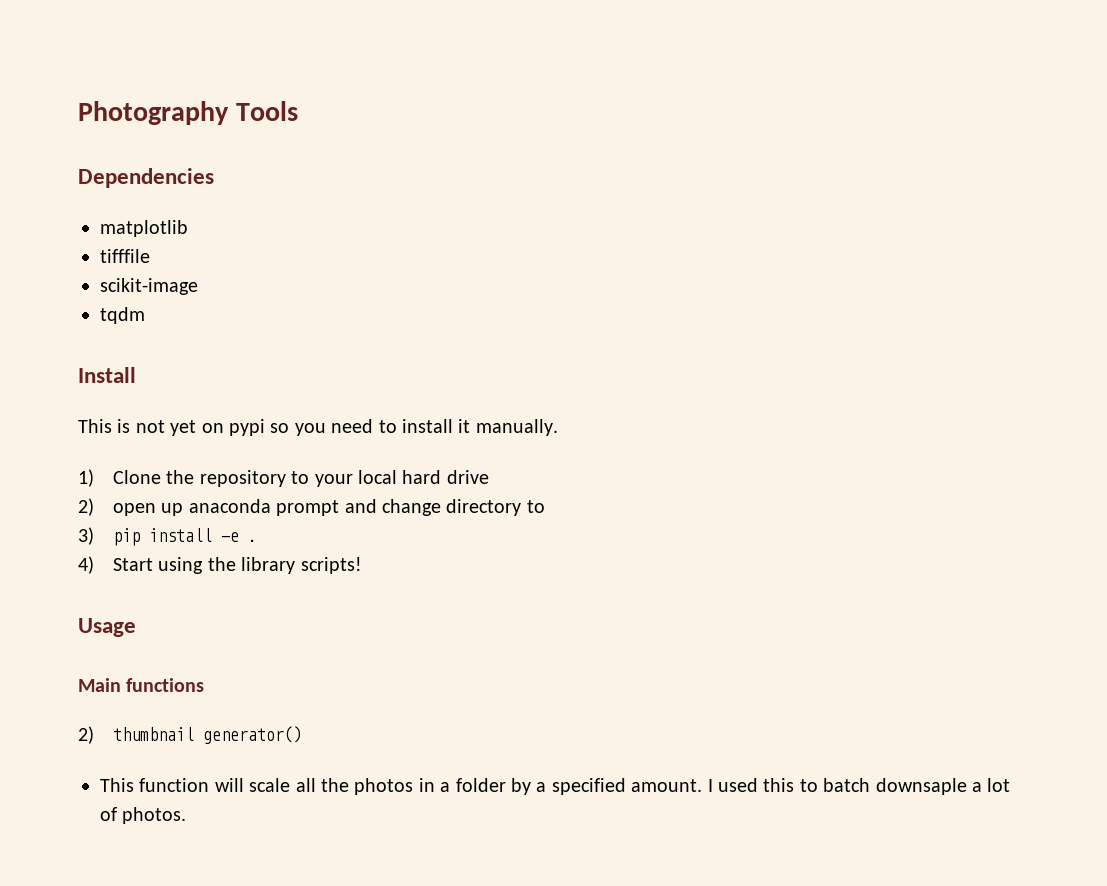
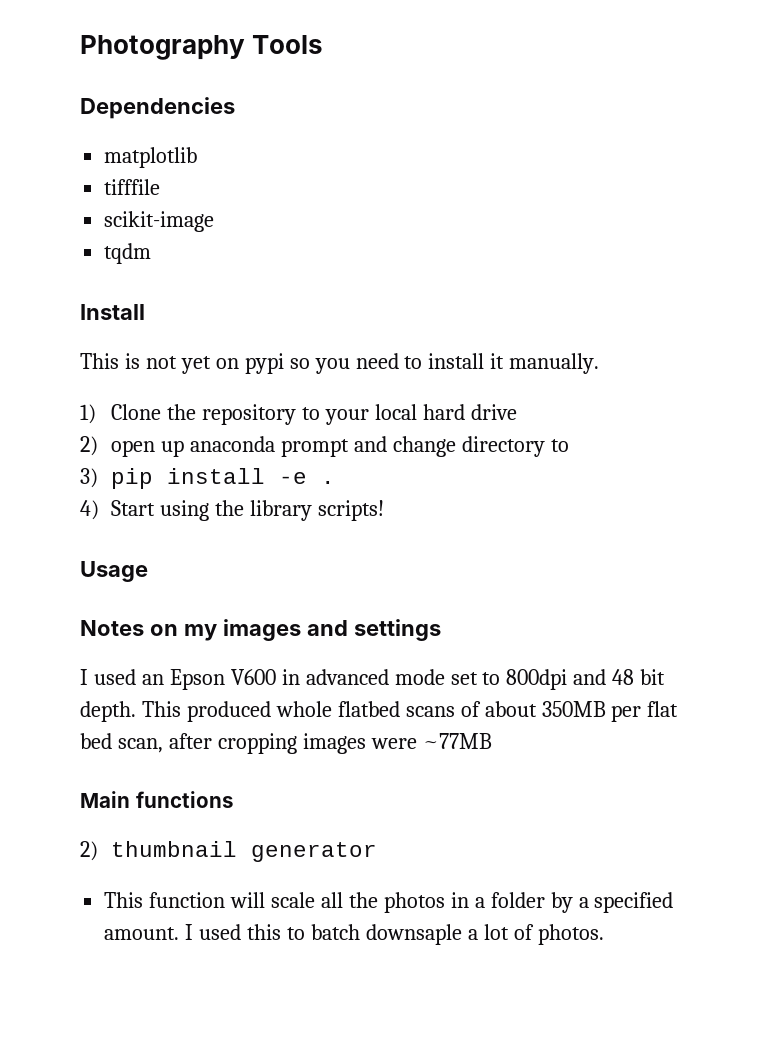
+ Notes on my images and settings
+ I used an Epson V600 in advanced mode set to 800dpi and 48 bit depth. This produced whole flatbed scans of about 350MB per flat bed scan, after cropping images were ~77MB
- 2) thumbnail generator()
+ 2) thumbnail generator

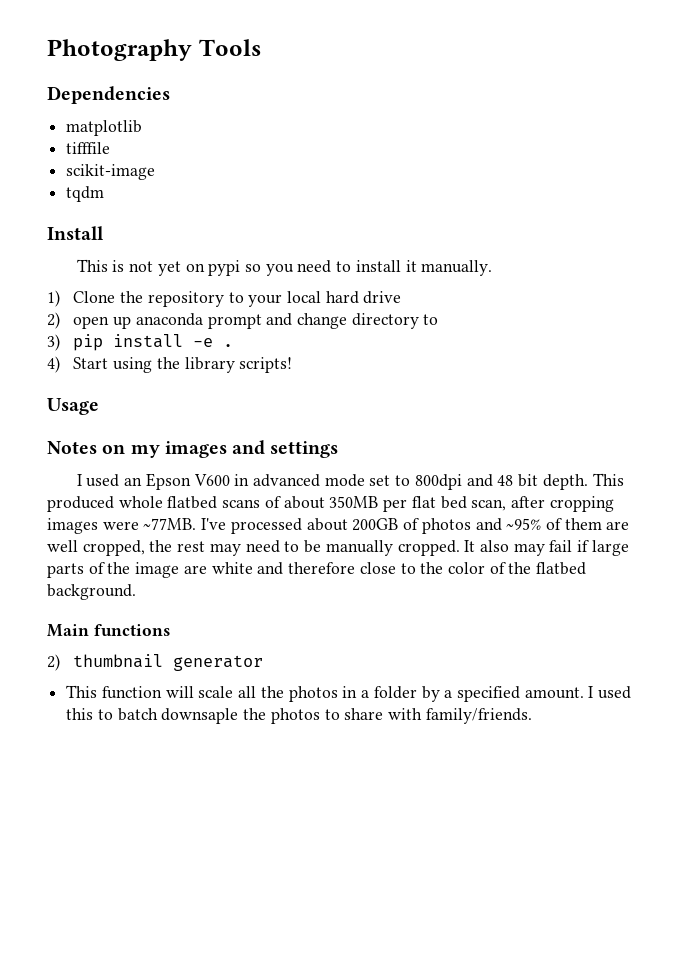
- This produced whole flatbed scans of about 350MB per flat bed scan, after cropping images were ~77MB
+ This produced whole flatbed scans of about 350MB per flat bed scan, after cropping images were ~77MB. I've processed about 200GB of photos and ~95% of them are well cropped, the rest may need to be manually cropped. It also may fail if large parts of the image are white and therefore close to the color of the flatbed background.
- I used this to batch downsaple a lot of photos.
+ I used this to batch downsaple the photos to share with family/friends.

